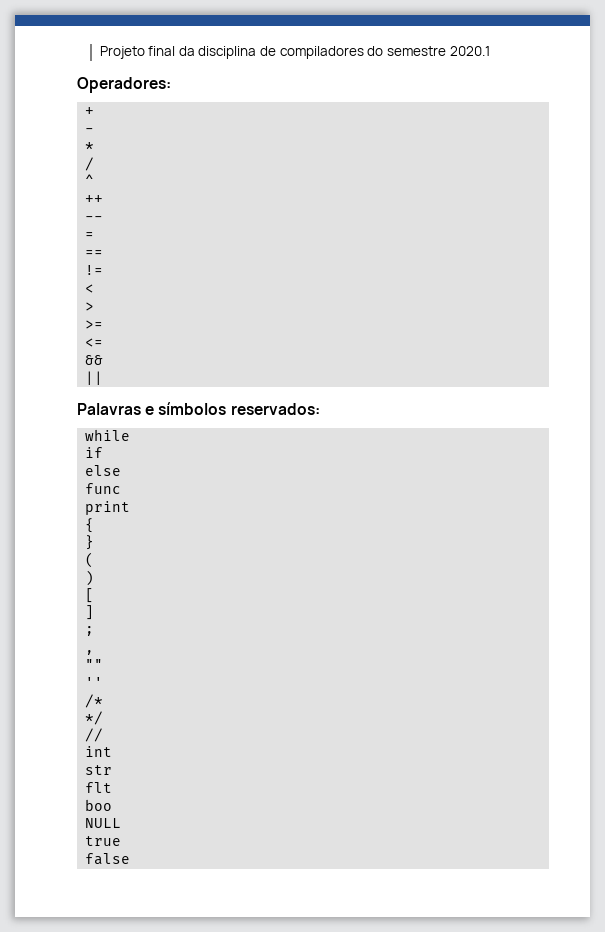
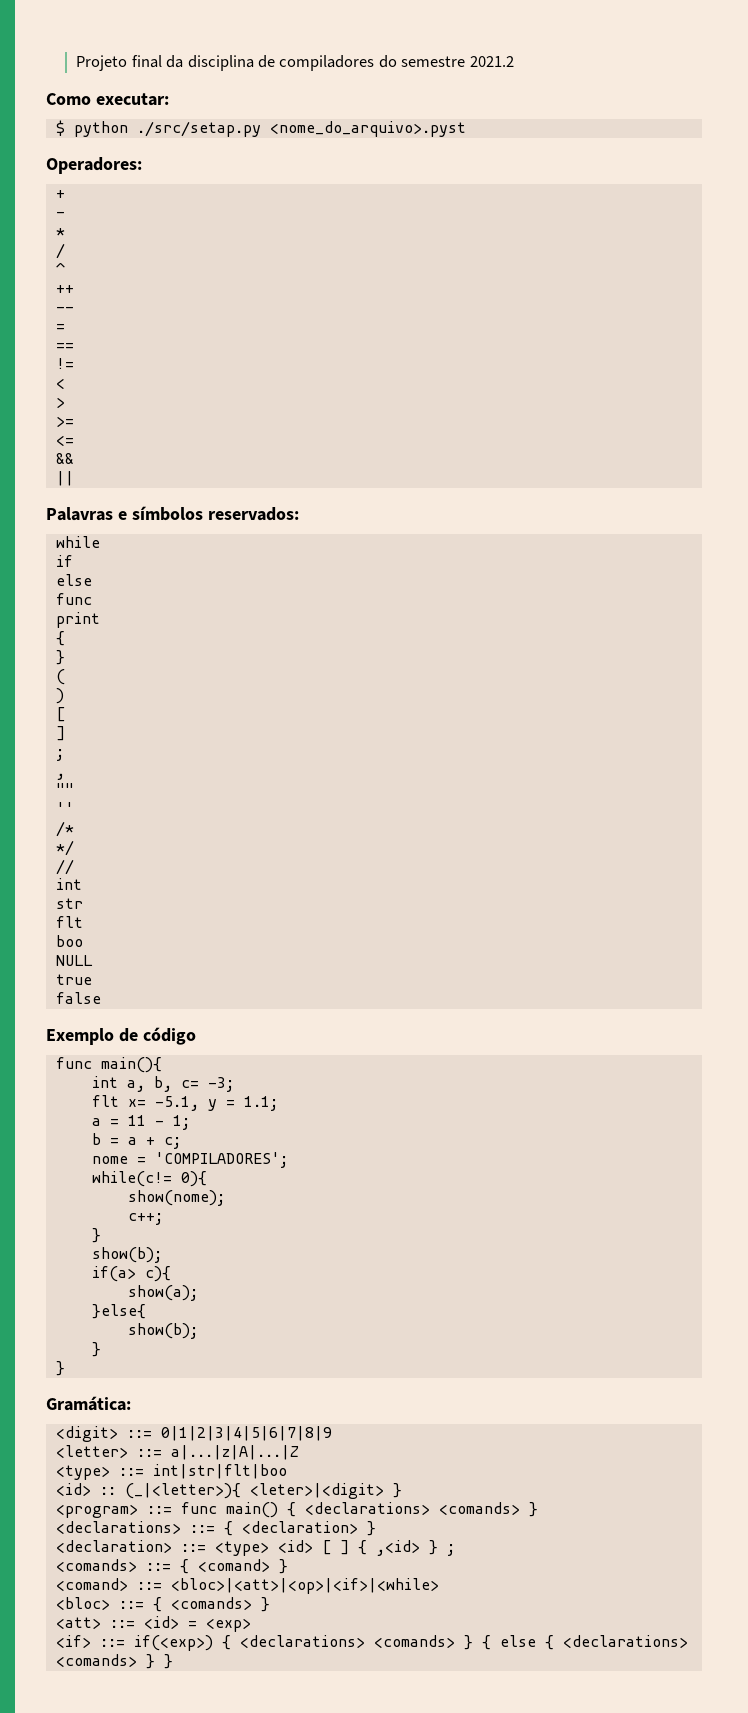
- Projeto final da disciplina de compiladores do semestre 2020.1
+ Projeto final da disciplina de compiladores do semestre 2021.2
+ Como executar:
+ $ python ./src/setap.py <nome_do_arquivo>.pyst
+ Exemplo de código
+ func main(){
+ int a, b, c= -3;
+ flt x= -5.1, y = 1.1;
+ a = 11 - 1;
+ b = a + c;
+ nome = 'COMPILADORES';
+ while(c!= 0){
+ show(nome);
+ c++;
+ }
+ show(b);
+ if(a> c){
+ show(a);
+ }else{
+ show(b);
+ }
+ }
+ Gramática:
+ <digit> ::= 0|1|2|3|4|5|6|7|8|9
+ <letter> ::= a|...|z|A|...|Z
+ <type> ::= int|str|flt|boo
+ <id> :: (_|<letter>){ <leter>|<digit> }
+ <program> ::= func main() { <declarations> <comands> }
+ <declarations> ::= { <declaration> }
+ <declaration> ::= <type> <id> [ ] { ,<id> } ;
+ <comands> ::= { <comand> }
+ <comand> ::= <bloc>|<att>|<op>|<if>|<while>
+ <bloc> ::= { <comands> }
+ <att> ::= <id> = <exp>
+ <if> ::= if(<exp>) { <declarations> <comands> } { else { <declarations> <comands> } }

